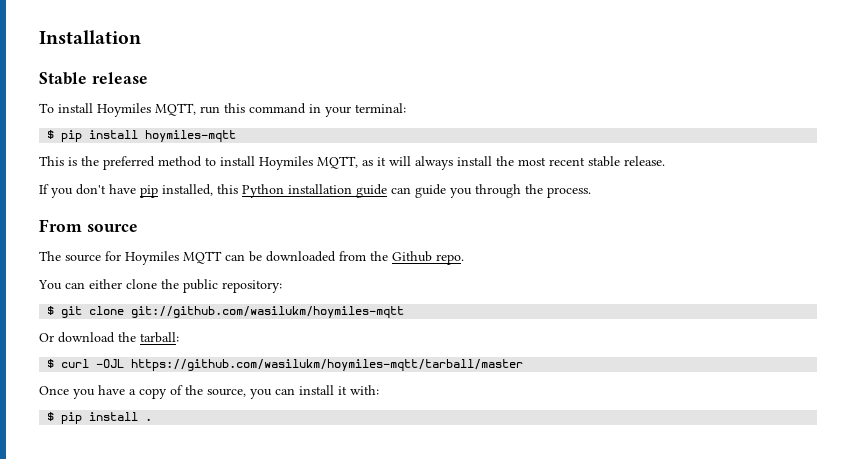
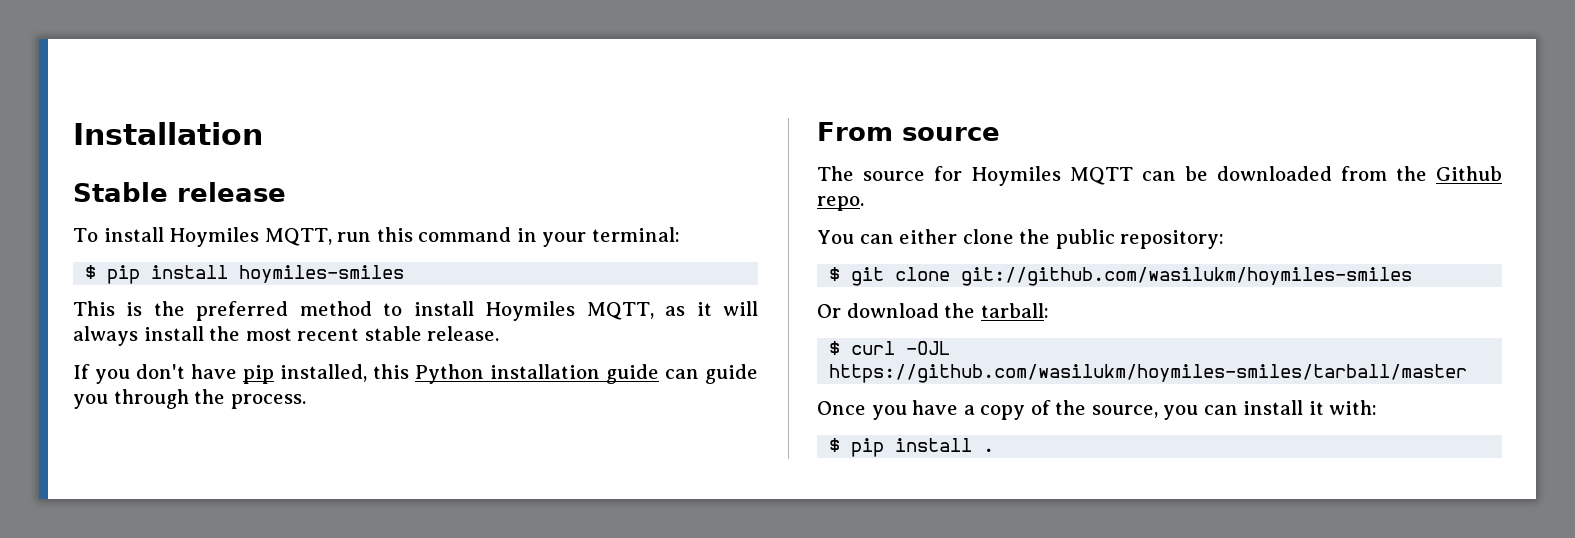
- $ pip install hoymiles-mqtt
+ $ pip install hoymiles-smiles
- $ git clone git://github.com/wasilukm/hoymiles-mqtt
+ $ git clone git://github.com/wasilukm/hoymiles-smiles
- $ curl -OJL https://github.com/wasilukm/hoymiles-mqtt/tarball/master
+ $ curl -OJL https://github.com/wasilukm/hoymiles-smiles/tarball/master

